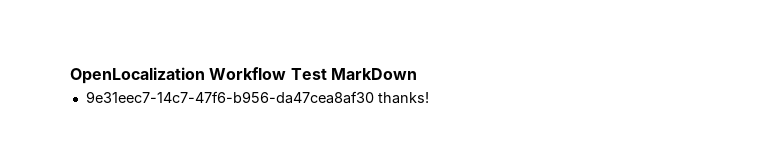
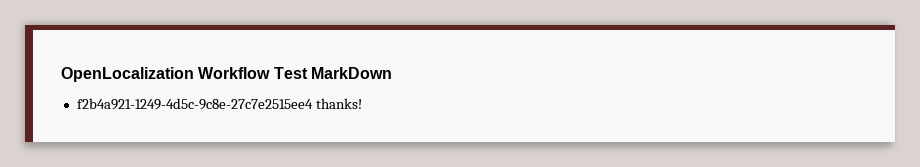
- 9e31eec7-14c7-47f6-b956-da47cea8af30 thanks!
+ f2b4a921-1249-4d5c-9c8e-27c7e2515ee4 thanks!

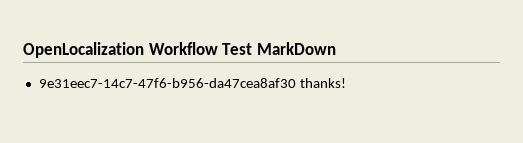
- f2b4a921-1249-4d5c-9c8e-27c7e2515ee4 thanks!
+ 9e31eec7-14c7-47f6-b956-da47cea8af30 thanks!

